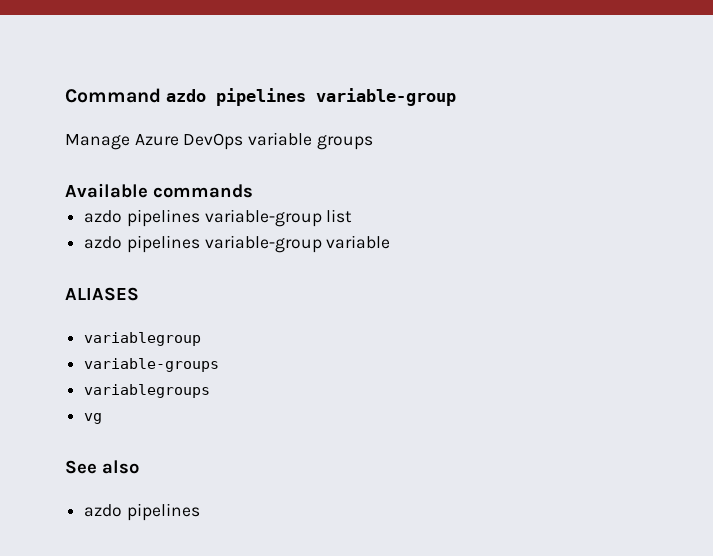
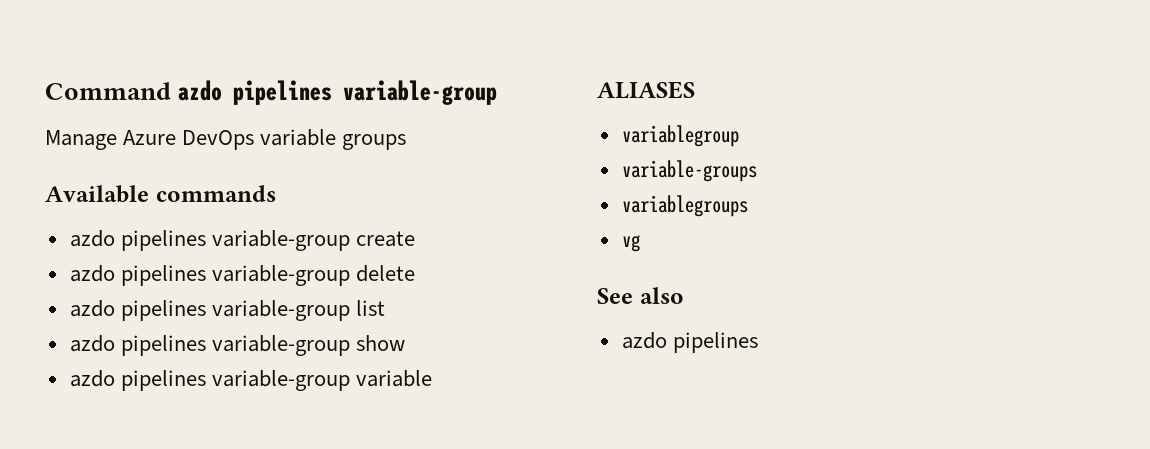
+ azdo pipelines variable-group create
+ azdo pipelines variable-group delete
+ azdo pipelines variable-group show

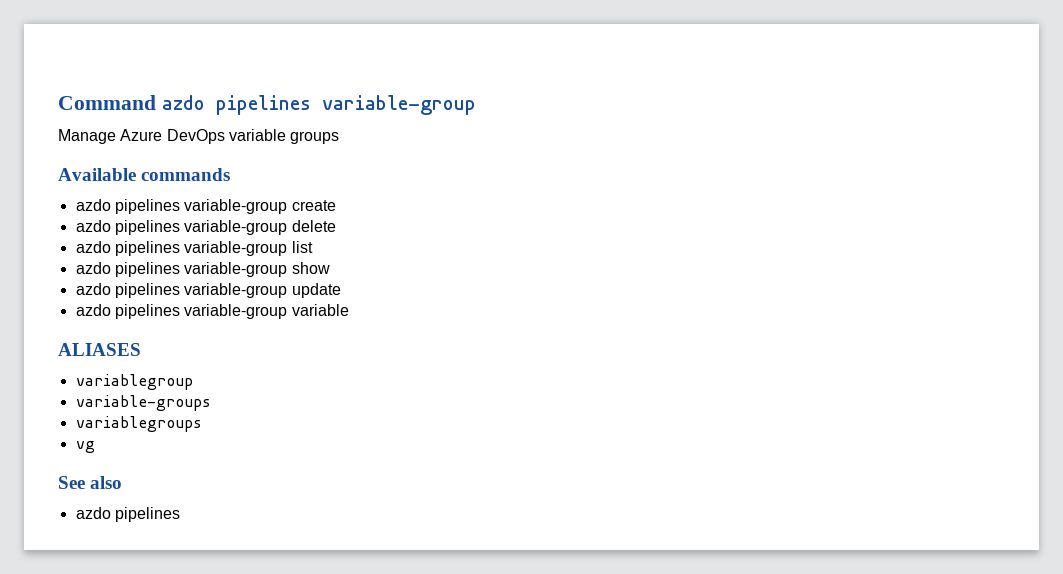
+ azdo pipelines variable-group update

